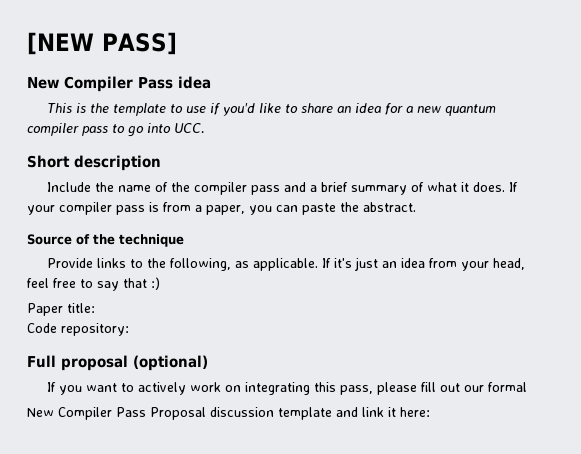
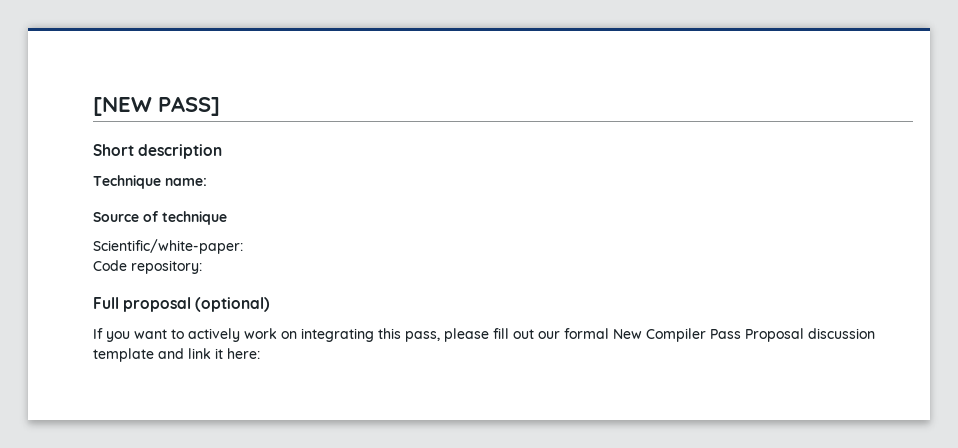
- New Compiler Pass idea
- This is the template to use if you'd like to share an idea for a new quantum compiler pass to go into UCC.
  Short description
- Include the name of the compiler pass and a brief summary of what it does. If your compiler pass is from a paper, you can paste the abstract.
+ Technique name:
- Source of the technique
+ Source of technique
- Provide links to the following, as applicable. If it's just an idea from your head, feel free to say that :)
- Paper title:
+ Scientific/white-paper:
- If you want to actively work on integrating this pass, please fill out our formal
- New Compiler Pass Proposal discussion template and link it here:
+ If you want to actively work on integrating this pass, please fill out our formal New Compiler Pass Proposal discussion template and link it here:

